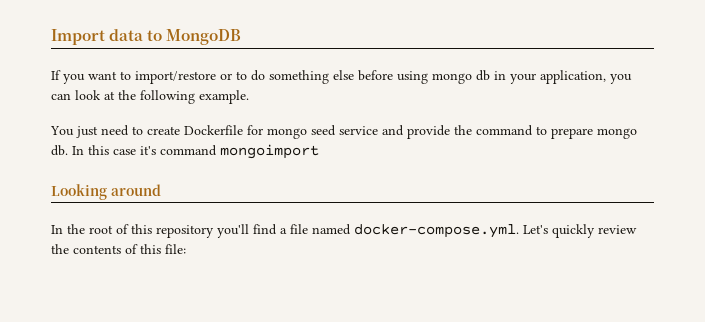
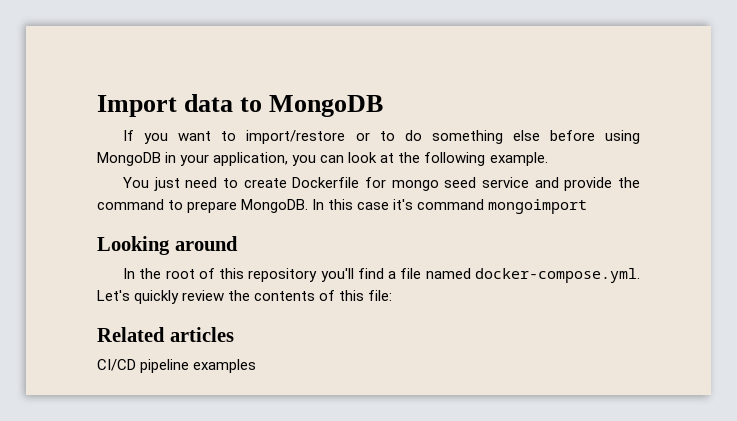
- If you want to import/restore or to do something else before using mongo db in your application, you can look at the following example.
+ If you want to import/restore or to do something else before using MongoDB in your application, you can look at the following example.
- You just need to create Dockerfile for mongo seed service and provide the command to prepare mongo db.
+ You just need to create Dockerfile for mongo seed service and provide the command to prepare MongoDB.
+ Related articles
+ CI/CD pipeline examples

